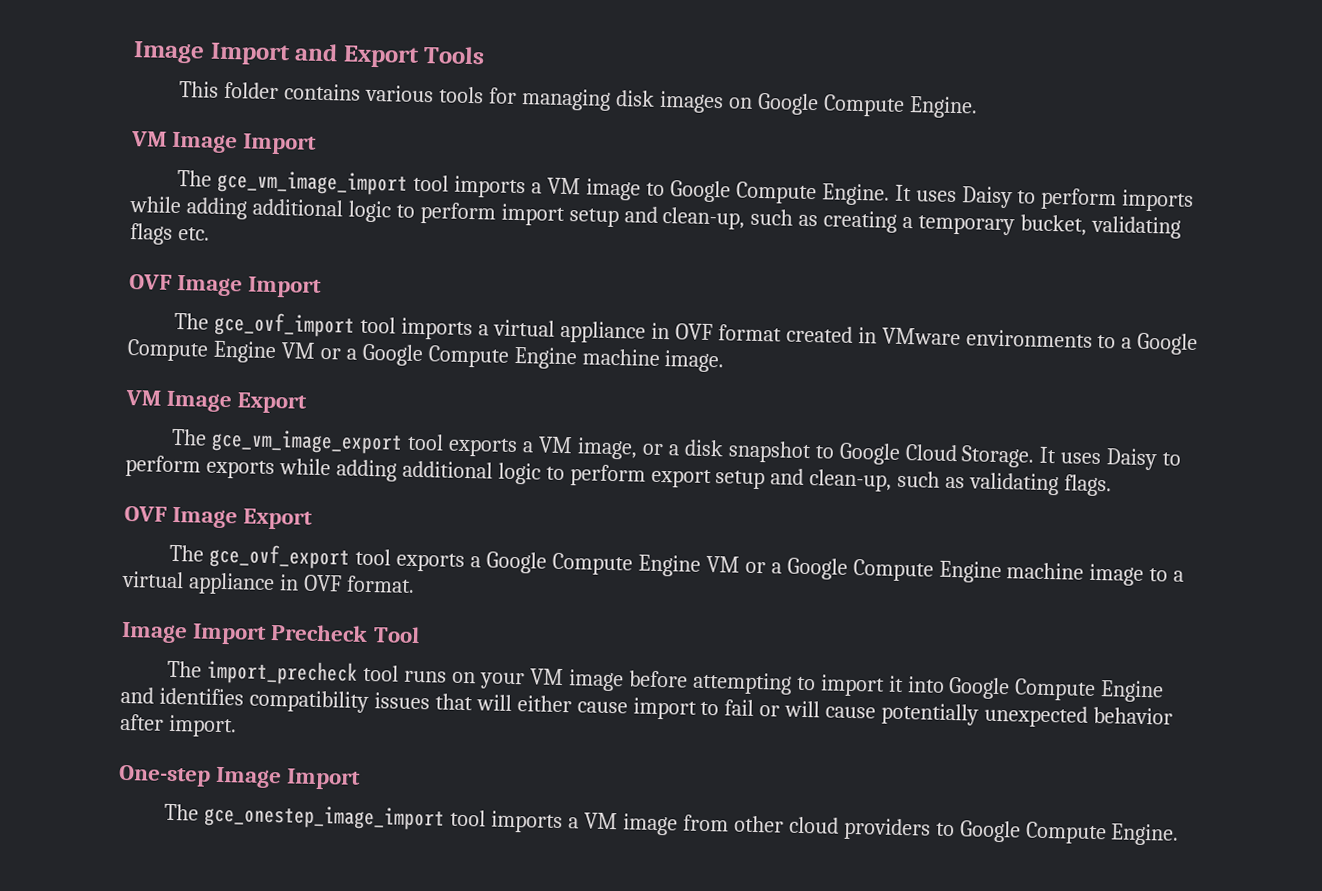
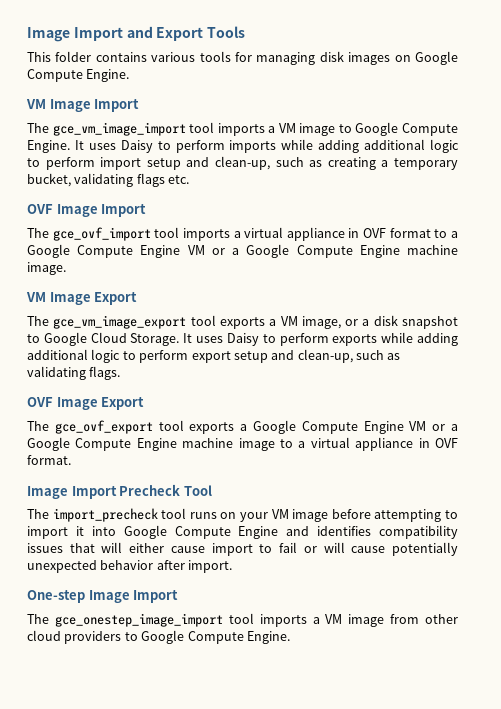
- The gce_ovf_import tool imports a virtual appliance in OVF format created in VMware environments to a Google Compute Engine VM or a Google Compute Engine machine image.
+ The gce_ovf_import tool imports a virtual appliance in OVF format to a Google Compute Engine VM or a Google Compute Engine machine image.

